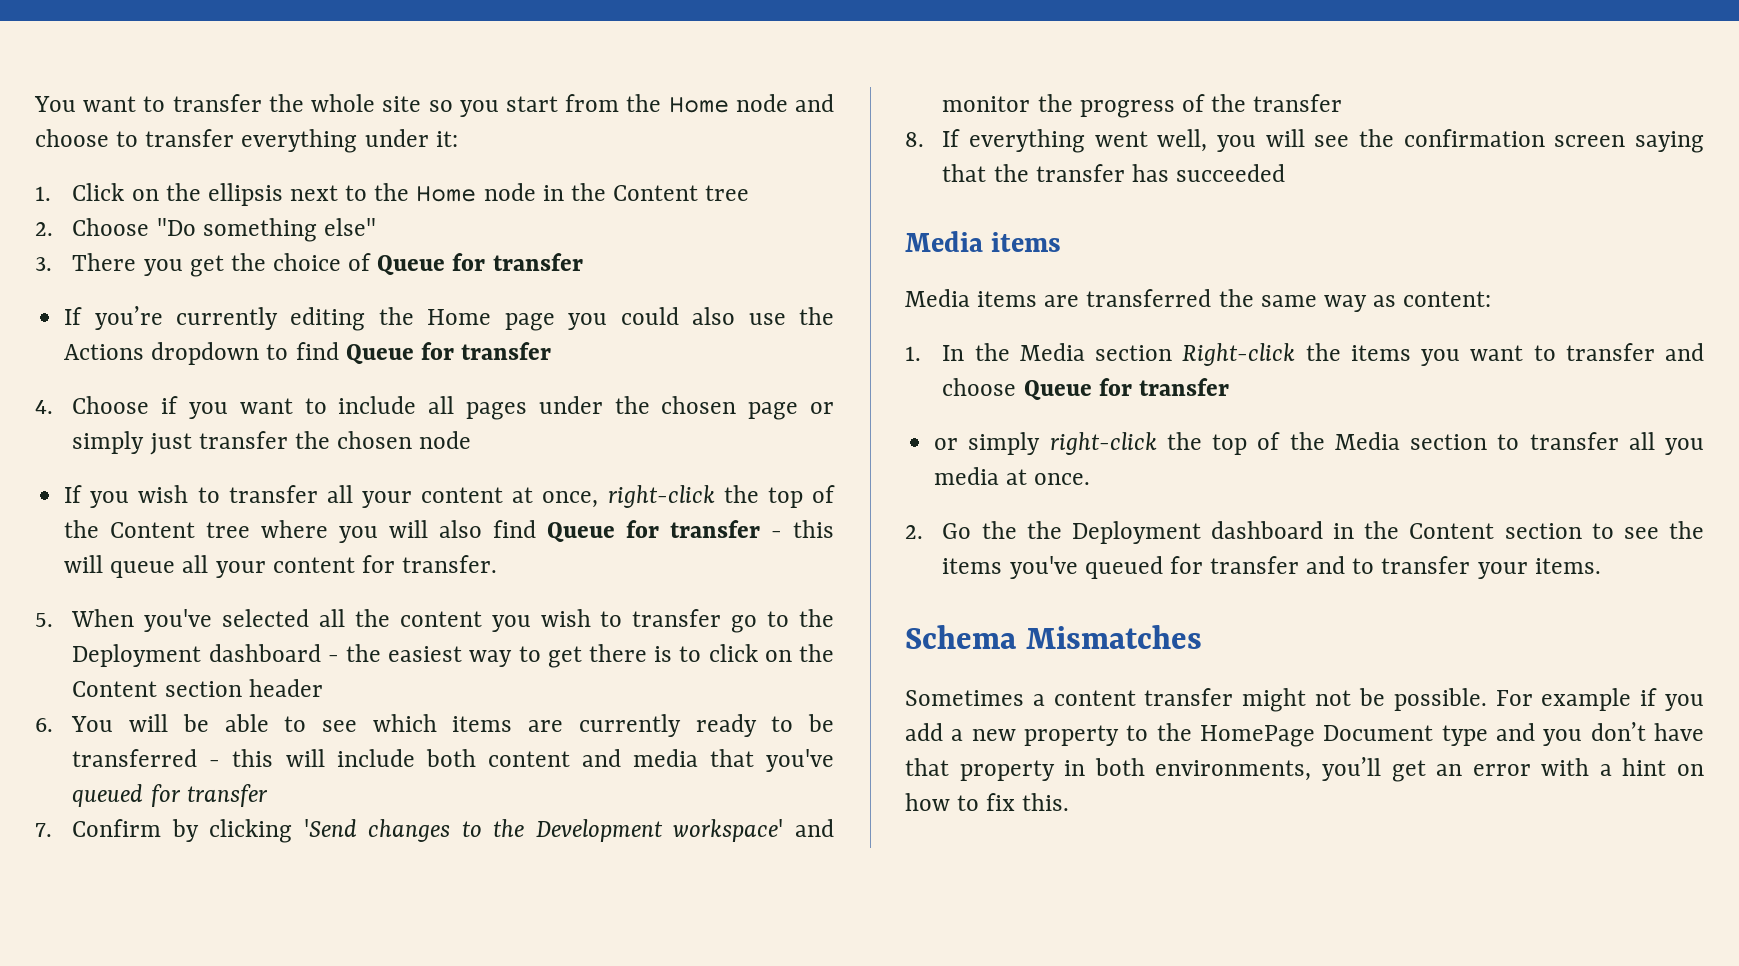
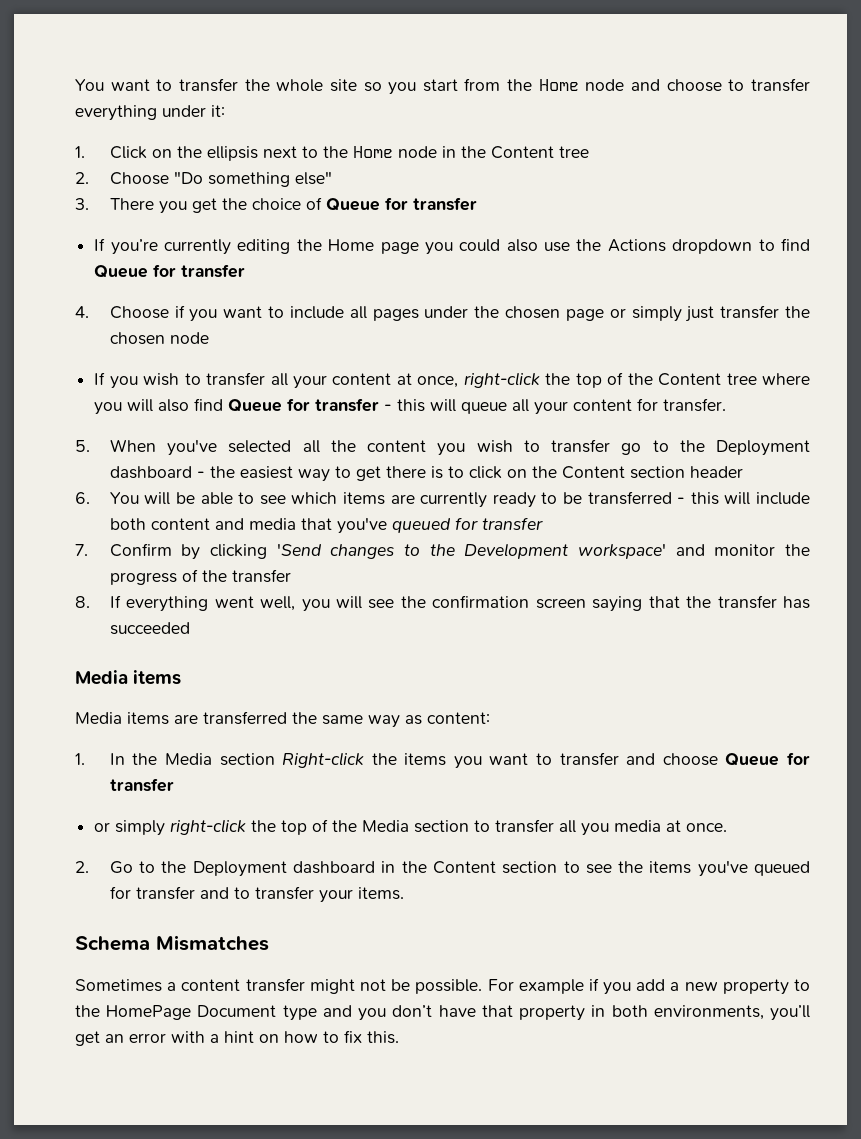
- 2. Go the the Deployment dashboard in the Content section to see the items you've queued for transfer and to transfer your items.
+ 2. Go to the Deployment dashboard in the Content section to see the items you've queued for transfer and to transfer your items.

